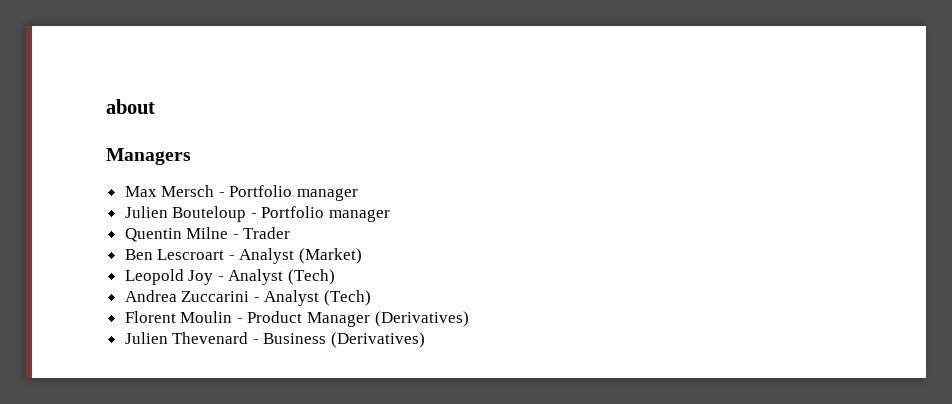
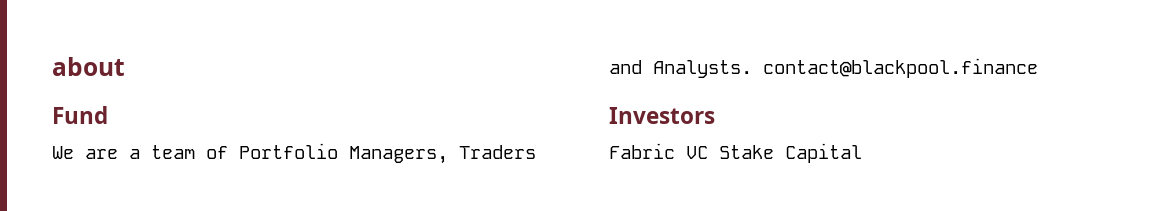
- Managers
- Max Mersch - Portfolio manager
- Julien Bouteloup - Portfolio manager
- Quentin Milne - Trader
- Ben Lescroart - Analyst (Market)
- Leopold Joy - Analyst (Tech)
- Andrea Zuccarini - Analyst (Tech)
- Florent Moulin - Product Manager (Derivatives)
- Julien Thevenard - Business (Derivatives)
+ Fund
+ We are a team of Portfolio Managers, Traders and Analysts. contact@blackpool.finance
+ Investors
+ Fabric VC Stake Capital

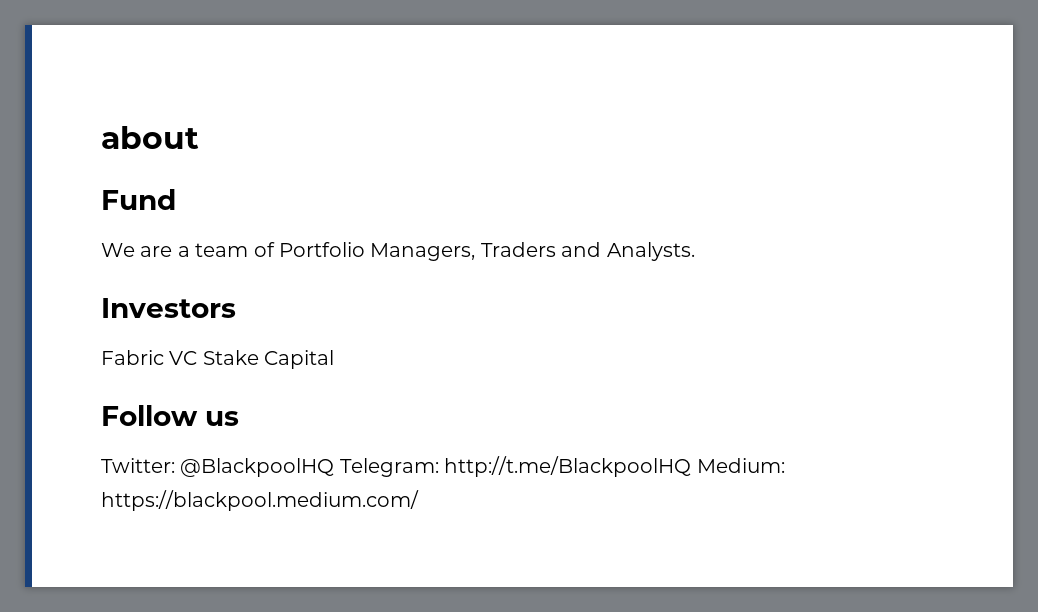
- We are a team of Portfolio Managers, Traders and Analysts. contact@blackpool.finance
+ We are a team of Portfolio Managers, Traders and Analysts.
+ Follow us
+ Twitter: @BlackpoolHQ Telegram: http://t.me/BlackpoolHQ Medium: https://blackpool.medium.com/

